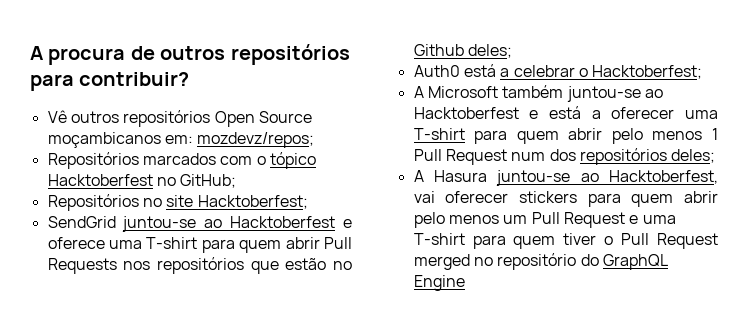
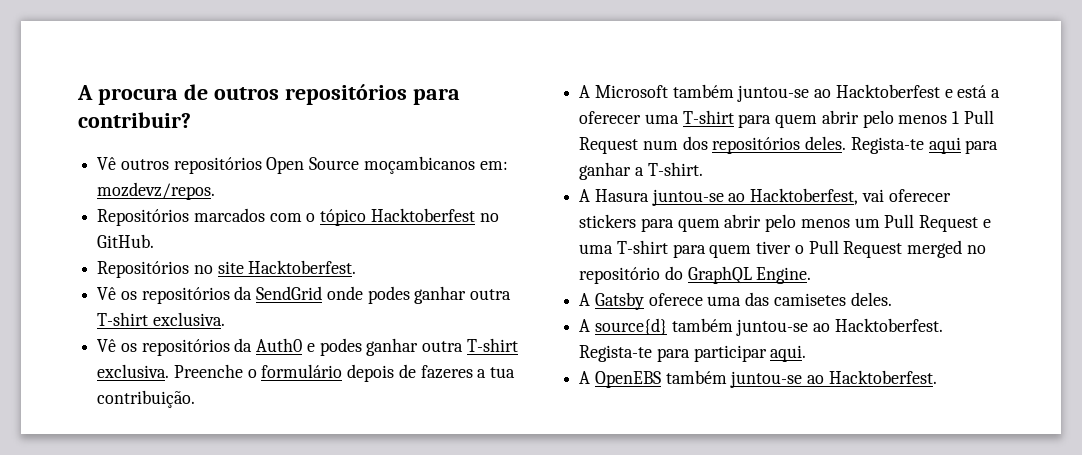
- Vê outros repositórios Open Source moçambicanos em: mozdevz/repos;
+ Vê outros repositórios Open Source moçambicanos em: mozdevz/repos.
- Repositórios marcados com o tópico Hacktoberfest no GitHub;
+ Repositórios marcados com o tópico Hacktoberfest no GitHub.
- Repositórios no site Hacktoberfest;
- SendGrid juntou-se ao Hacktoberfest e oferece uma T-shirt para quem abrir Pull Requests nos repositórios que estão no Github deles;
- Auth0 está a celebrar o Hacktoberfest;
+ Repositórios no site Hacktoberfest.
+ Vê os repositórios da SendGrid onde podes ganhar outra T-shirt exclusiva.
+ Vê os repositórios da Auth0 e podes ganhar outra T-shirt exclusiva. Preenche o formulário depois de fazeres a tua contribuição.
- A Microsoft também juntou-se ao Hacktoberfest e está a oferecer uma T-shirt para quem abrir pelo menos 1 Pull Request num dos repositórios deles;
+ A Microsoft também juntou-se ao Hacktoberfest e está a oferecer uma T-shirt para quem abrir pelo menos 1 Pull Request num dos repositórios deles. Regista-te aqui para ganhar a T-shirt.
- A Hasura juntou-se ao Hacktoberfest, vai oferecer stickers para quem abrir pelo menos um Pull Request e uma T-shirt para quem tiver o Pull Request merged no repositório do GraphQL Engine
+ A Hasura juntou-se ao Hacktoberfest, vai oferecer stickers para quem abrir pelo menos um Pull Request e uma T-shirt para quem tiver o Pull Request merged no repositório do GraphQL Engine.
+ A Gatsby oferece uma das camisetes deles.
+ A source{d} também juntou-se ao Hacktoberfest. Regista-te para participar aqui.
+ A OpenEBS também juntou-se ao Hacktoberfest.

